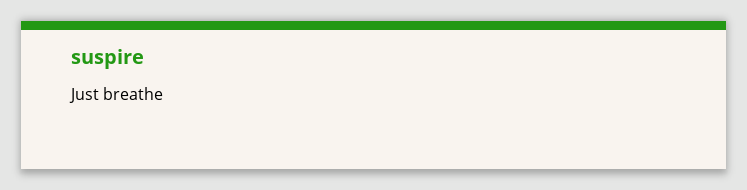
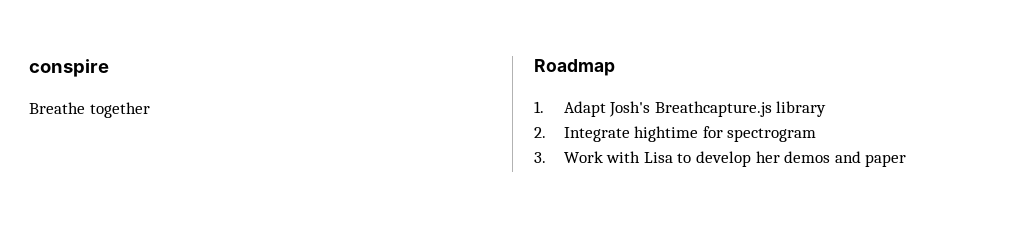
- suspire
- Just breathe
+ conspire
+ Breathe together
+ Roadmap
+ 1. Adapt Josh's Breathcapture.js library
+ 2. Integrate hightime for spectrogram
+ 3. Work with Lisa to develop her demos and paper

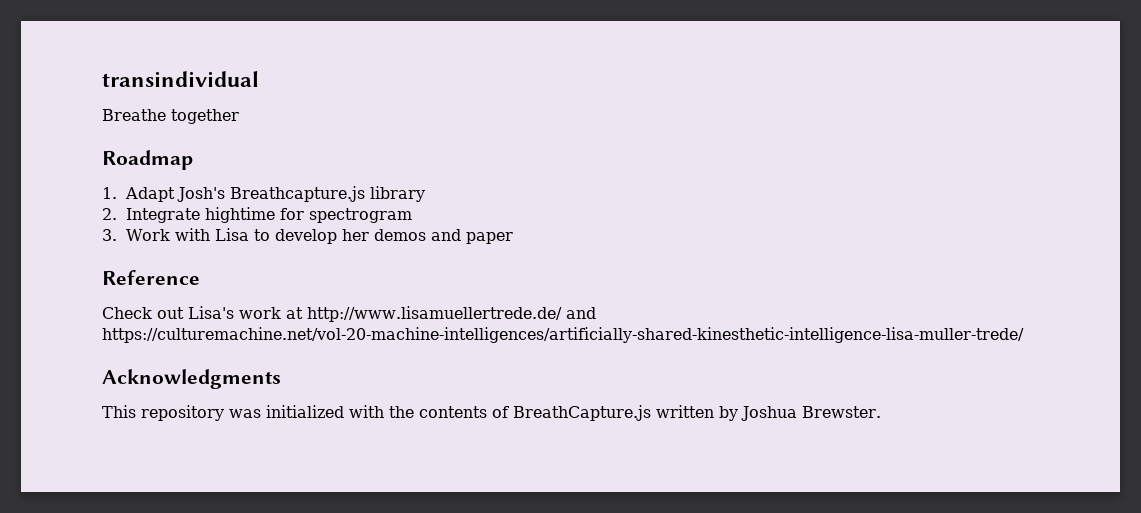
- conspire
+ transindividual
+ Reference
+ Check out Lisa's work at http://www.lisamuellertrede.de/ and https://culturemachine.net/vol-20-machine-intelligences/artificially-shared-kinesthetic-intelligence-lisa-muller-trede/
+ Acknowledgments
+ This repository was initialized with the contents of BreathCapture.js written by Joshua Brewster.

